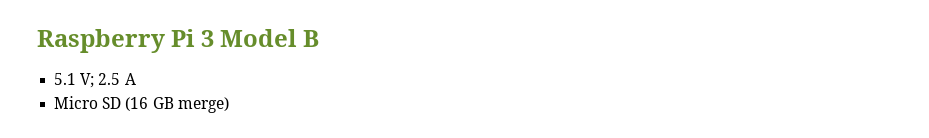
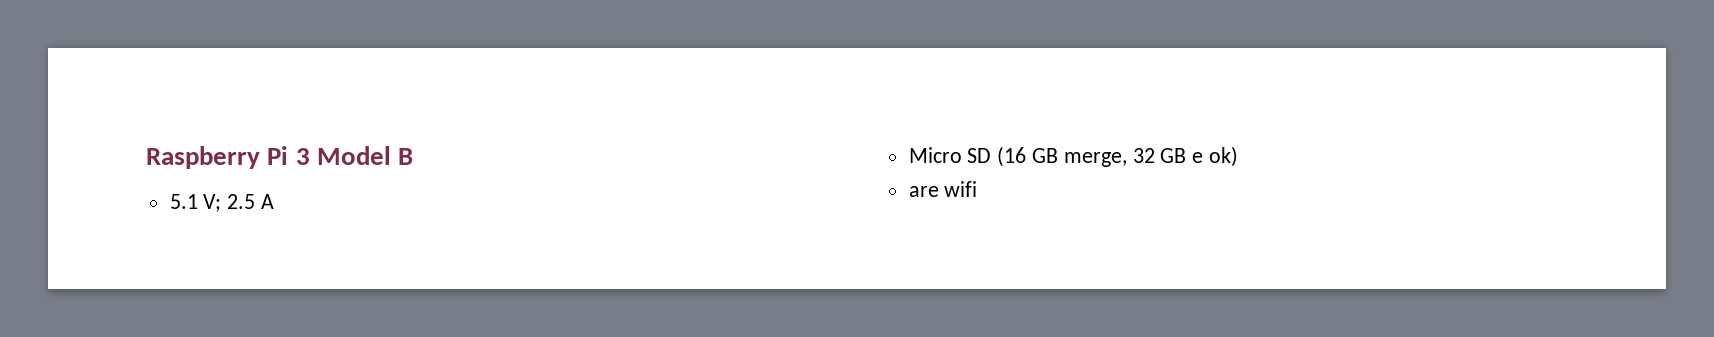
- Micro SD (16 GB merge)
+ Micro SD (16 GB merge, 32 GB e ok)
+ are wifi

